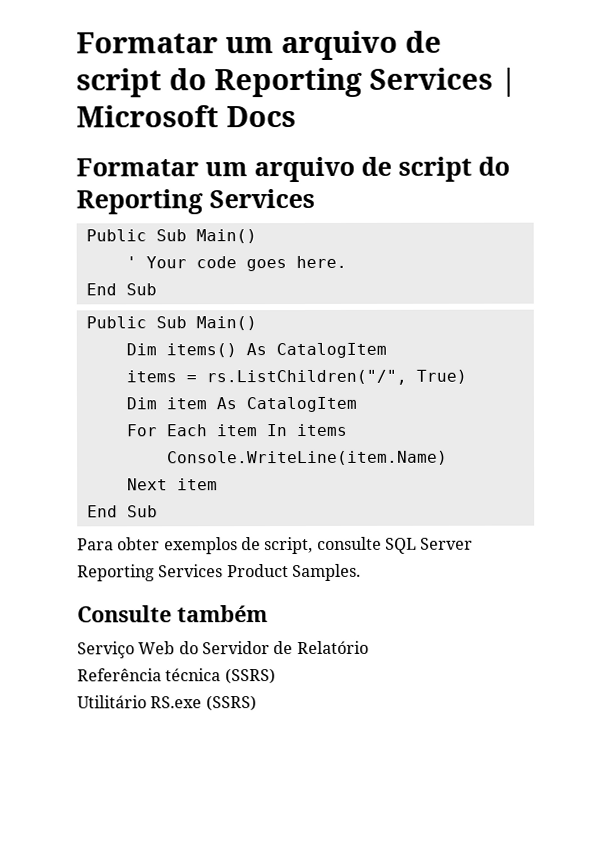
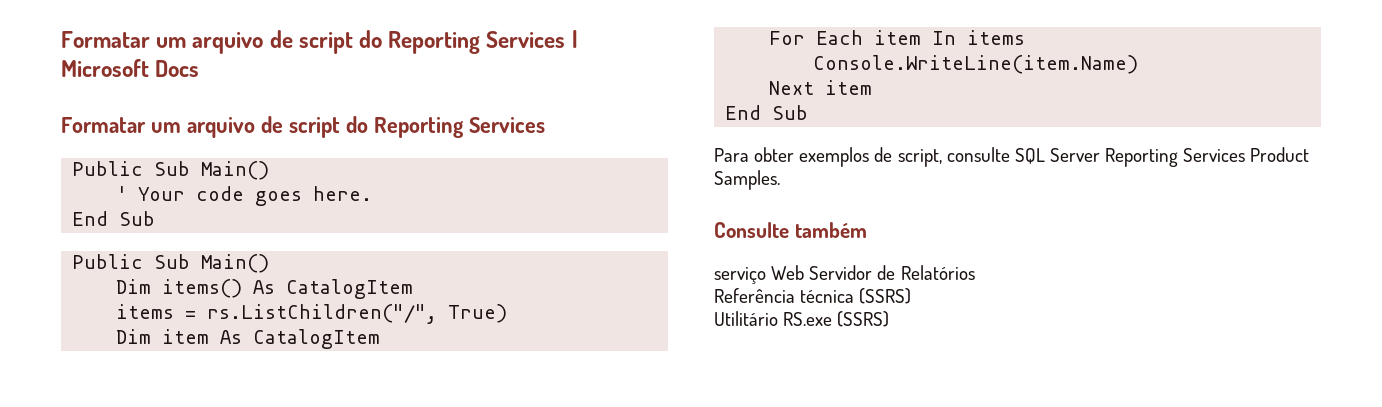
- Serviço Web do Servidor de Relatório
+ serviço Web Servidor de Relatórios

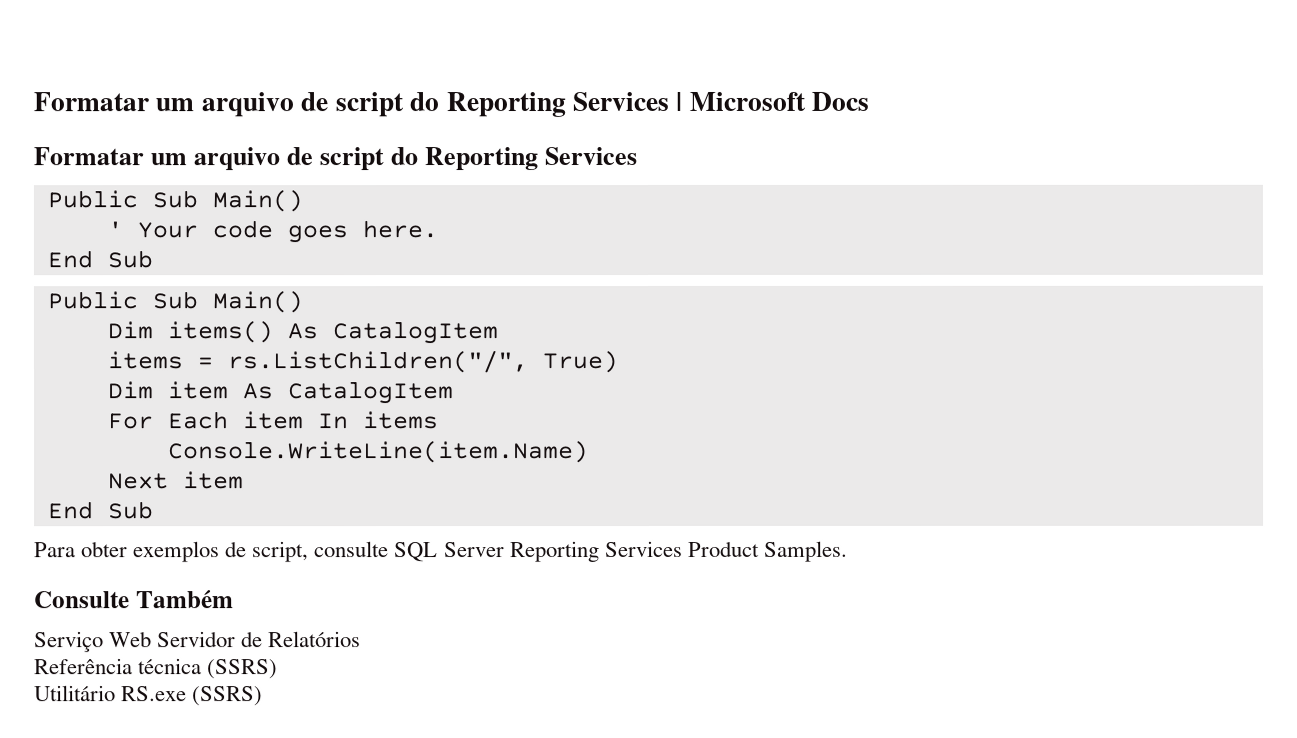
- Consulte também
- serviço Web Servidor de Relatórios
+ Consulte Também
+ Serviço Web Servidor de Relatórios

